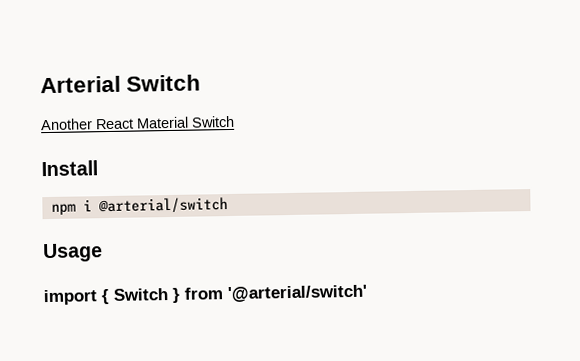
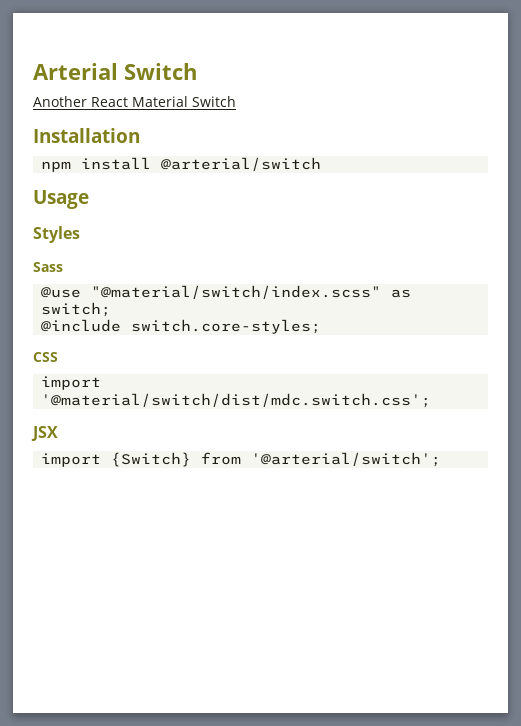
- Install
+ Installation
- npm i @arterial/switch
+ npm install @arterial/switch
- import { Switch } from '@arterial/switch'
+ Styles
+ Sass
+ @use "@material/switch/index.scss" as switch;
+ @include switch.core-styles;
+ CSS
+ import '@material/switch/dist/mdc.switch.css';
+ JSX
+ import {Switch} from '@arterial/switch';

